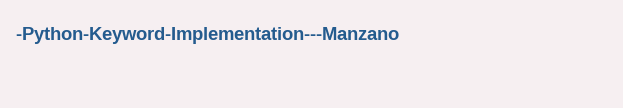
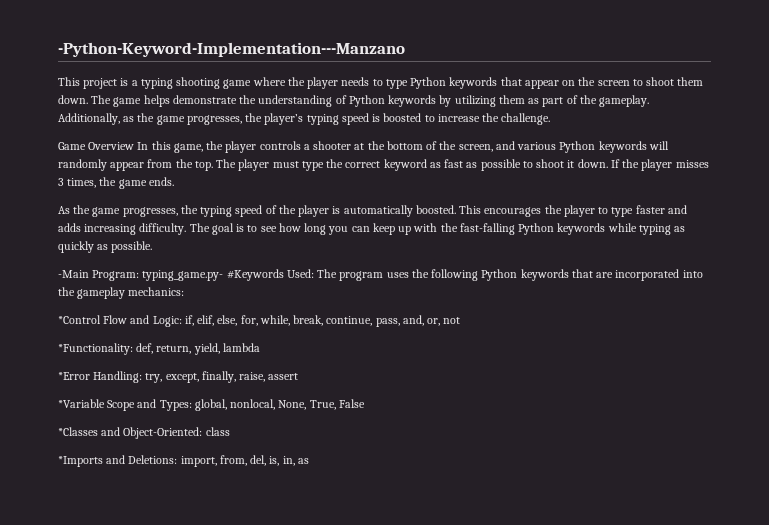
+ This project is a typing shooting game where the player needs to type Python keywords that appear on the screen to shoot them down. The game helps demonstrate the understanding of Python keywords by utilizing them as part of the gameplay. Additionally, as the game progresses, the player’s typing speed is boosted to increase the challenge.
+ Game Overview In this game, the player controls a shooter at the bottom of the screen, and various Python keywords will randomly appear from the top. The player must type the correct keyword as fast as possible to shoot it down. If the player misses 3 times, the game ends.
+ As the game progresses, the typing speed of the player is automatically boosted. This encourages the player to type faster and adds increasing difficulty. The goal is to see how long you can keep up with the fast-falling Python keywords while typing as quickly as possible.
+ -Main Program: typing_game.py- #Keywords Used: The program uses the following Python keywords that are incorporated into the gameplay mechanics:
+ *Control Flow and Logic: if, elif, else, for, while, break, continue, pass, and, or, not
+ *Functionality: def, return, yield, lambda
+ *Error Handling: try, except, finally, raise, assert
+ *Variable Scope and Types: global, nonlocal, None, True, False
+ *Classes and Object-Oriented: class
+ *Imports and Deletions: import, from, del, is, in, as

